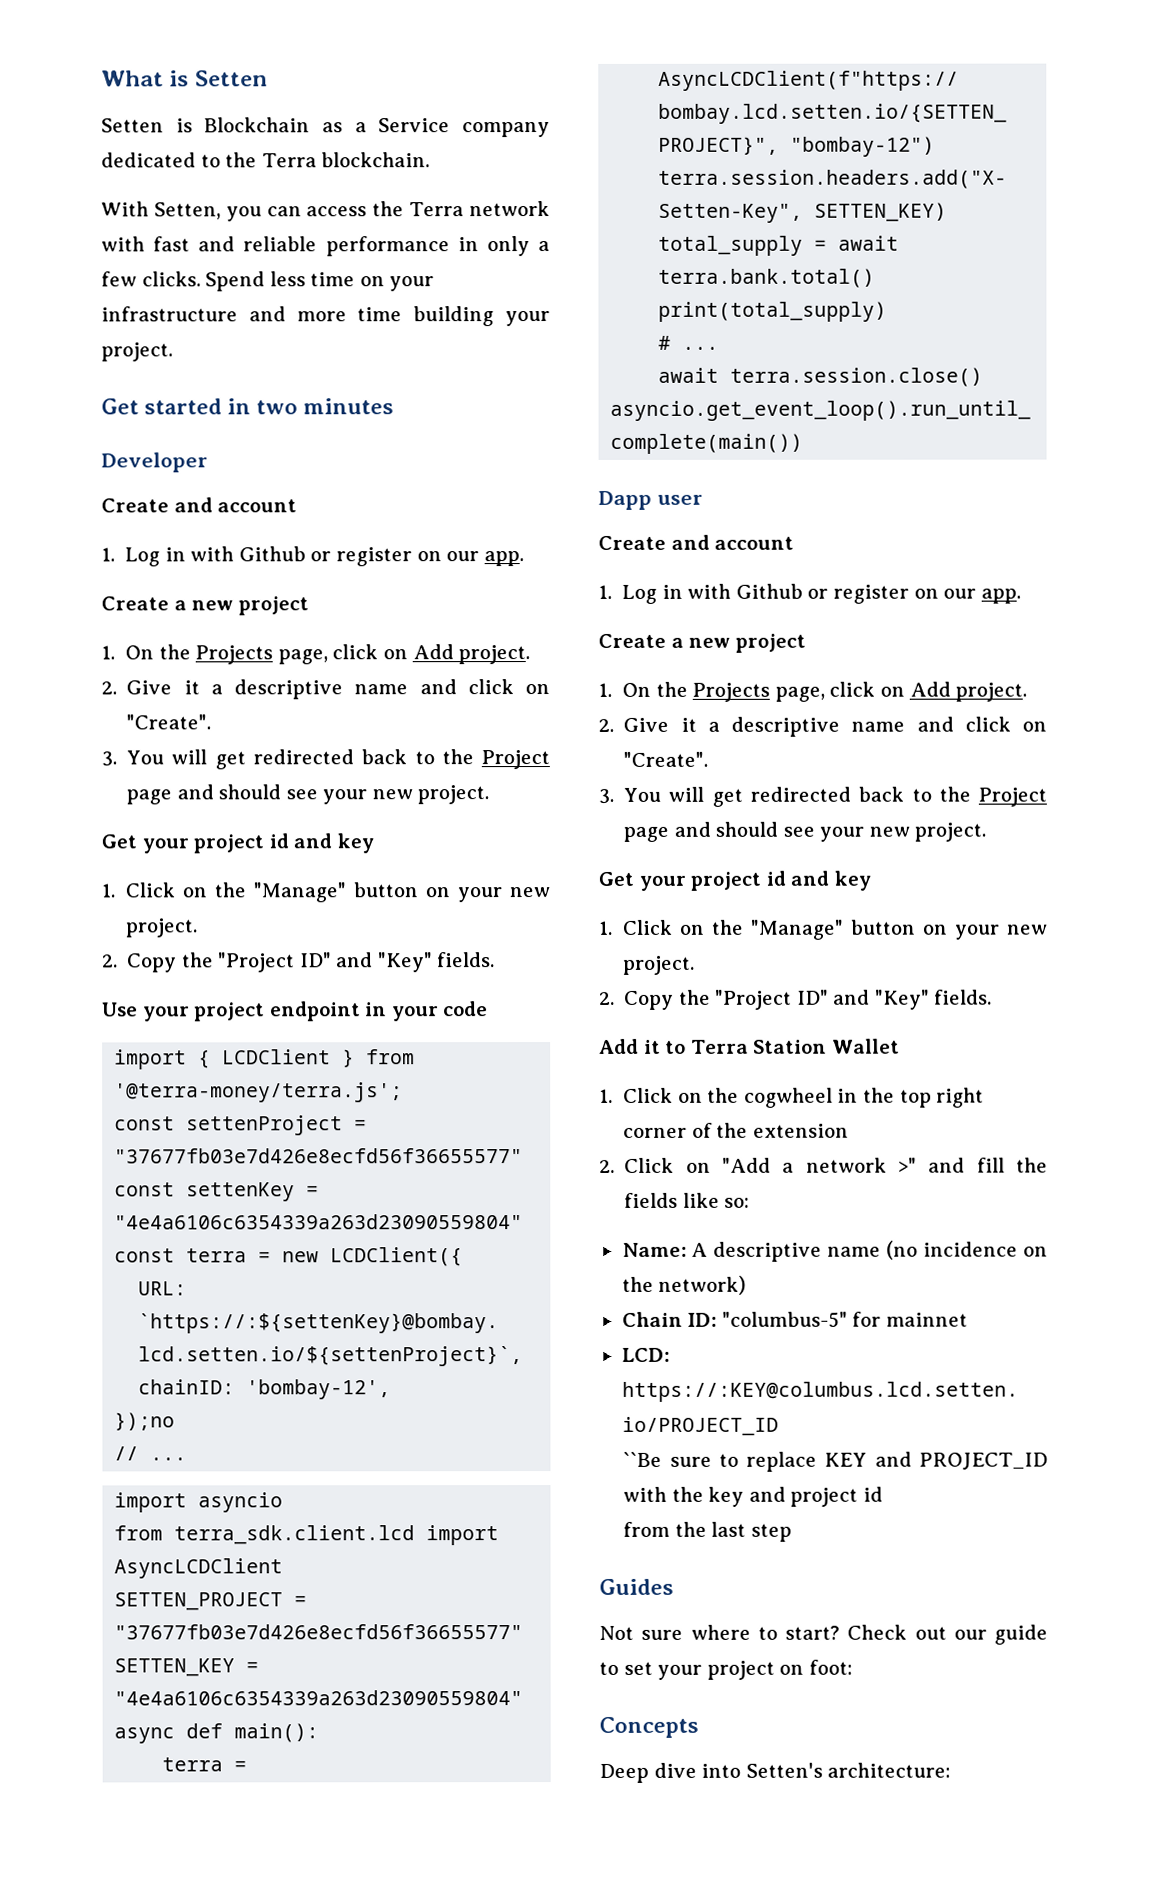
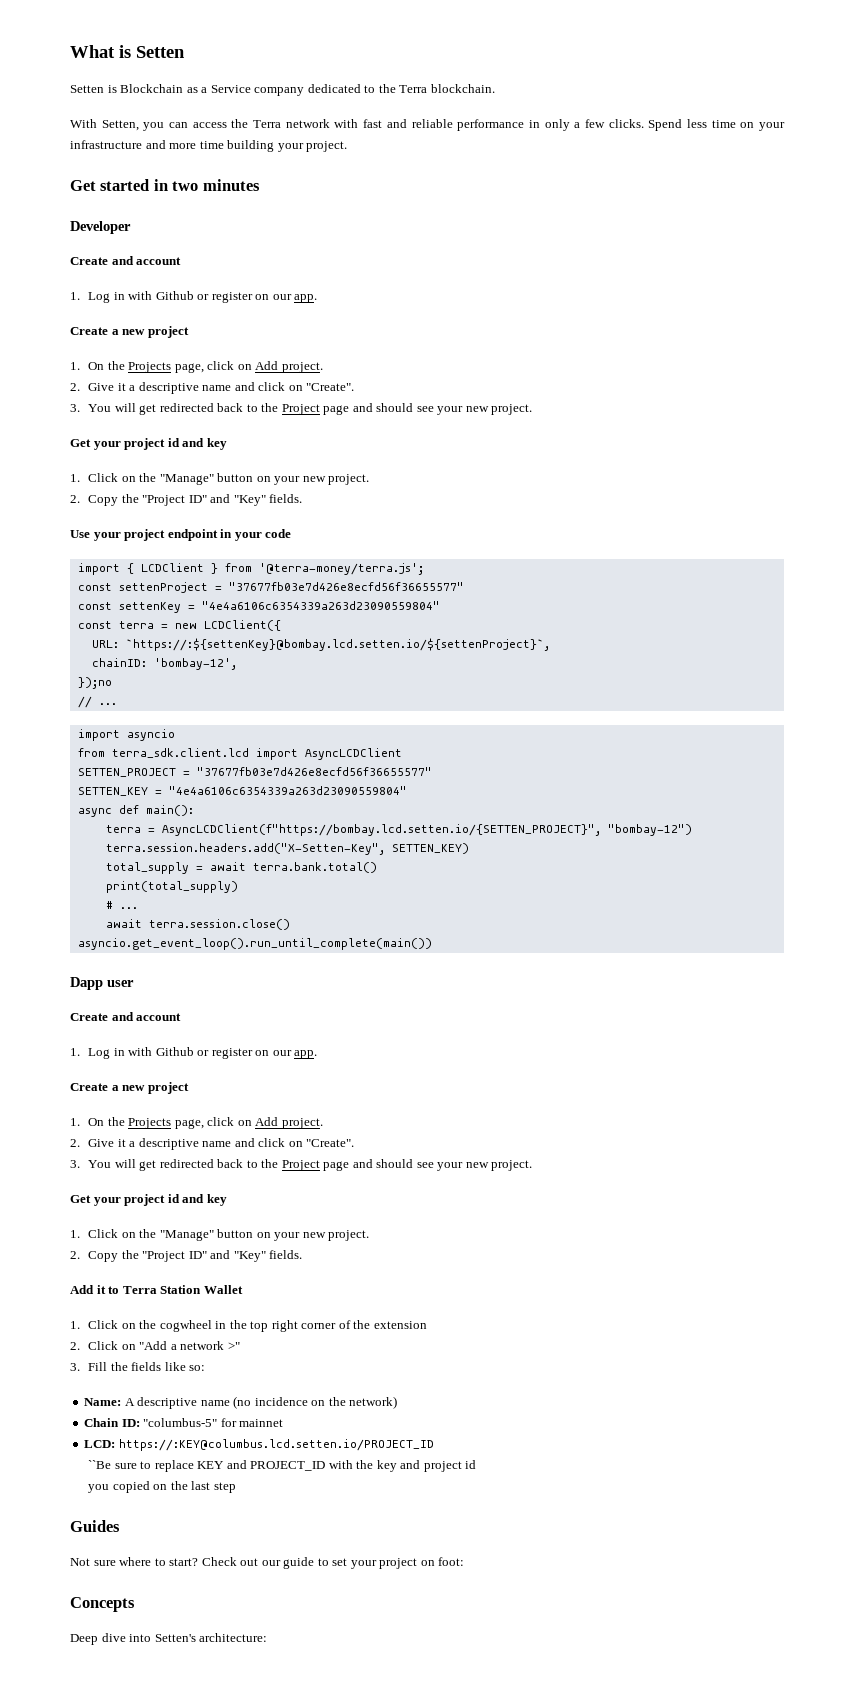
- 2. Click on "Add a network >" and fill the fields like so:
+ 2. Click on "Add a network >"
+ 3. Fill the fields like so:
- from the last step
+ you copied on the last step

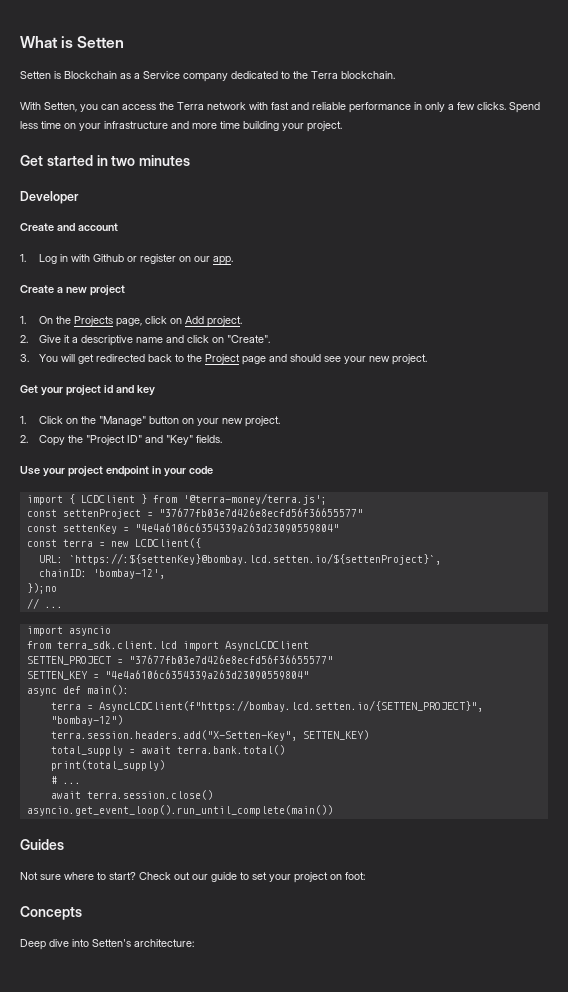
- Dapp user
- Create and account
- 1. Log in with Github or register on our app.
- Create a new project
- 1. On the Projects page, click on Add project.
- 2. Give it a descriptive name and click on "Create".
- 3. You will get redirected back to the Project page and should see your new project.
- Get your project id and key
- 1. Click on the "Manage" button on your new project.
- 2. Copy the "Project ID" and "Key" fields.
- Add it to Terra Station Wallet
- 1. Click on the cogwheel in the top right corner of the extension
- 2. Click on "Add a network >"
- 3. Fill the fields like so:
- Name: A descriptive name (no incidence on the network)
- Chain ID: "columbus-5" for mainnet
- LCD: https://:KEY@columbus.lcd.setten.io/PROJECT_ID
- ``Be sure to replace KEY and PROJECT_ID with the key and project id
- you copied on the last step

